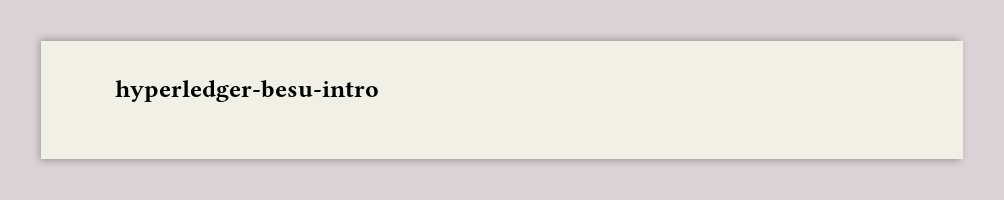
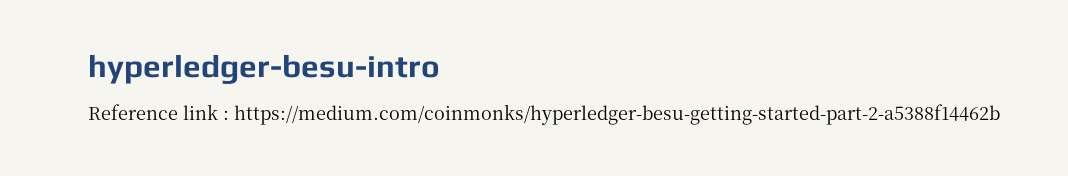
+ Reference link : https://medium.com/coinmonks/hyperledger-besu-getting-started-part-2-a5388f14462b

